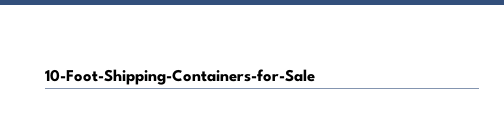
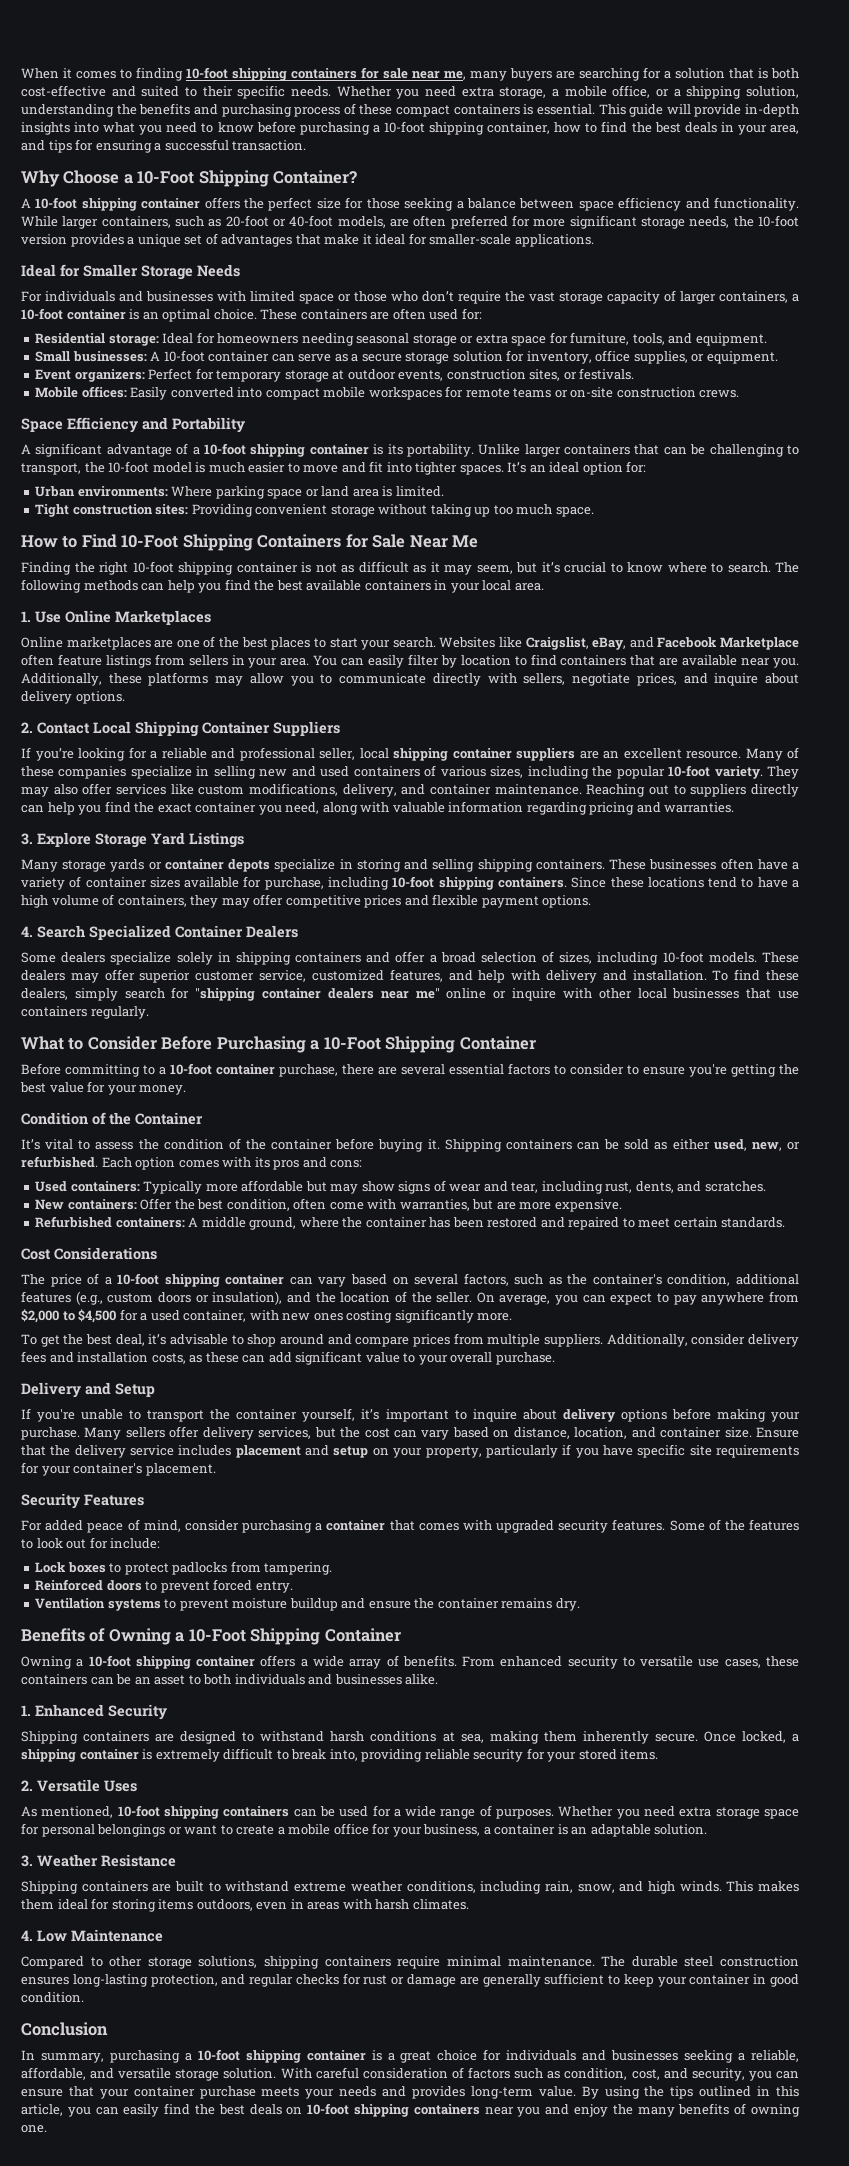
- 10-Foot-Shipping-Containers-for-Sale
+ When it comes to finding 10-foot shipping containers for sale near me, many buyers are searching for a solution that is both cost-effective and suited to their specific needs. Whether you need extra storage, a mobile office, or a shipping solution, understanding the benefits and purchasing process of these compact containers is essential. This guide will provide in-depth insights into what you need to know before purchasing a 10-foot shipping container, how to find the best deals in your area, and tips for ensuring a successful transaction.
+ Why Choose a 10-Foot Shipping Container?
+ A 10-foot shipping container offers the perfect size for those seeking a balance between space efficiency and functionality. While larger containers, such as 20-foot or 40-foot models, are often preferred for more significant storage needs, the 10-foot version provides a unique set of advantages that make it ideal for smaller-scale applications.
+ Ideal for Smaller Storage Needs
+ For individuals and businesses with limited space or those who don’t require the vast storage capacity of larger containers, a 10-foot container is an optimal choice. These containers are often used for:
+ Residential storage: Ideal for homeowners needing seasonal storage or extra space for furniture, tools, and equipment.
+ Small businesses: A 10-foot container can serve as a secure storage solution for inventory, office supplies, or equipment.
+ Event organizers: Perfect for temporary storage at outdoor events, construction sites, or festivals.
+ Mobile offices: Easily converted into compact mobile workspaces for remote teams or on-site construction crews.
+ Space Efficiency and Portability
+ A significant advantage of a 10-foot shipping container is its portability. Unlike larger containers that can be challenging to transport, the 10-foot model is much easier to move and fit into tighter spaces. It’s an ideal option for:
+ Urban environments: Where parking space or land area is limited.
+ Tight construction sites: Providing convenient storage without taking up too much space.
+ How to Find 10-Foot Shipping Containers for Sale Near Me
+ Finding the right 10-foot shipping container is not as difficult as it may seem, but it’s crucial to know where to search. The following methods can help you find the best available containers in your local area.
+ 1. Use Online Marketplaces
+ Online marketplaces are one of the best places to start your search. Websites like Craigslist, eBay, and Facebook Marketplace often feature listings from sellers in your area. You can easily filter by location to find containers that are available near you. Additionally, these platforms may allow you to communicate directly with sellers, negotiate prices, and inquire about delivery options.
+ 2. Contact Local Shipping Container Suppliers
+ If you’re looking for a reliable and professional seller, local shipping container suppliers are an excellent resource. Many of these companies specialize in selling new and used containers of various sizes, including the popular 10-foot variety. They may also offer services like custom modifications, delivery, and container maintenance. Reaching out to suppliers directly can help you find the exact container you need, along with valuable information regarding pricing and warranties.
+ 3. Explore Storage Yard Listings
+ Many storage yards or container depots specialize in storing and selling shipping containers. These businesses often have a variety of container sizes available for purchase, including 10-foot shipping containers. Since these locations tend to have a high volume of containers, they may offer competitive prices and flexible payment options.
+ 4. Search Specialized Container Dealers
+ Some dealers specialize solely in shipping containers and offer a broad selection of sizes, including 10-foot models. These dealers may offer superior customer service, customized features, and help with delivery and installation. To find these dealers, simply search for "shipping container dealers near me" online or inquire with other local businesses that use containers regularly.
+ What to Consider Before Purchasing a 10-Foot Shipping Container
+ Before committing to a 10-foot container purchase, there are several essential factors to consider to ensure you're getting the best value for your money.
+ Condition of the Container
+ It’s vital to assess the condition of the container before buying it. Shipping containers can be sold as either used, new, or refurbished. Each option comes with its pros and cons:
+ Used containers: Typically more affordable but may show signs of wear and tear, including rust, dents, and scratches.
+ New containers: Offer the best condition, often come with warranties, but are more expensive.
+ Refurbished containers: A middle ground, where the container has been restored and repaired to meet certain standards.
+ Cost Considerations
+ The price of a 10-foot shipping container can vary based on several factors, such as the container's condition, additional features (e.g., custom doors or insulation), and the location of the seller. On average, you can expect to pay anywhere from $2,000 to $4,500 for a used container, with new ones costing significantly more.
+ To get the best deal, it’s advisable to shop around and compare prices from multiple suppliers. Additionally, consider delivery fees and installation costs, as these can add significant value to your overall purchase.
+ Delivery and Setup
+ If you're unable to transport the container yourself, it’s important to inquire about delivery options before making your purchase. Many sellers offer delivery services, but the cost can vary based on distance, location, and container size. Ensure that the delivery service includes placement and setup on your property, particularly if you have specific site requirements for your container's placement.
+ Security Features
+ For added peace of mind, consider purchasing a container that comes with upgraded security features. Some of the features to look out for include:
+ Lock boxes to protect padlocks from tampering.
+ Reinforced doors to prevent forced entry.
+ Ventilation systems to prevent moisture buildup and ensure the container remains dry.
+ Benefits of Owning a 10-Foot Shipping Container
+ Owning a 10-foot shipping container offers a wide array of benefits. From enhanced security to versatile use cases, these containers can be an asset to both individuals and businesses alike.
+ 1. Enhanced Security
+ Shipping containers are designed to withstand harsh conditions at sea, making them inherently secure. Once locked, a shipping container is extremely difficult to break into, providing reliable security for your stored items.
+ 2. Versatile Uses
+ As mentioned, 10-foot shipping containers can be used for a wide range of purposes. Whether you need extra storage space for personal belongings or want to create a mobile office for your business, a container is an adaptable solution.
+ 3. Weather Resistance
+ Shipping containers are built to withstand extreme weather conditions, including rain, snow, and high winds. This makes them ideal for storing items outdoors, even in areas with harsh climates.
+ 4. Low Maintenance
+ Compared to other storage solutions, shipping containers require minimal maintenance. The durable steel construction ensures long-lasting protection, and regular checks for rust or damage are generally sufficient to keep your container in good condition.
+ Conclusion
+ In summary, purchasing a 10-foot shipping container is a great choice for individuals and businesses seeking a reliable, affordable, and versatile storage solution. With careful consideration of factors such as condition, cost, and security, you can ensure that your container purchase meets your needs and provides long-term value. By using the tips outlined in this article, you can easily find the best deals on 10-foot shipping containers near you and enjoy the many benefits of owning one.

